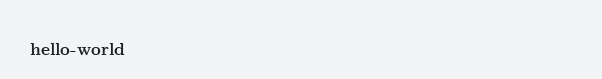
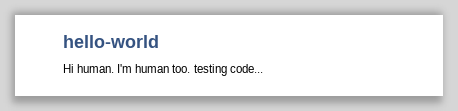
+ Hi human. I'm human too. testing code...

